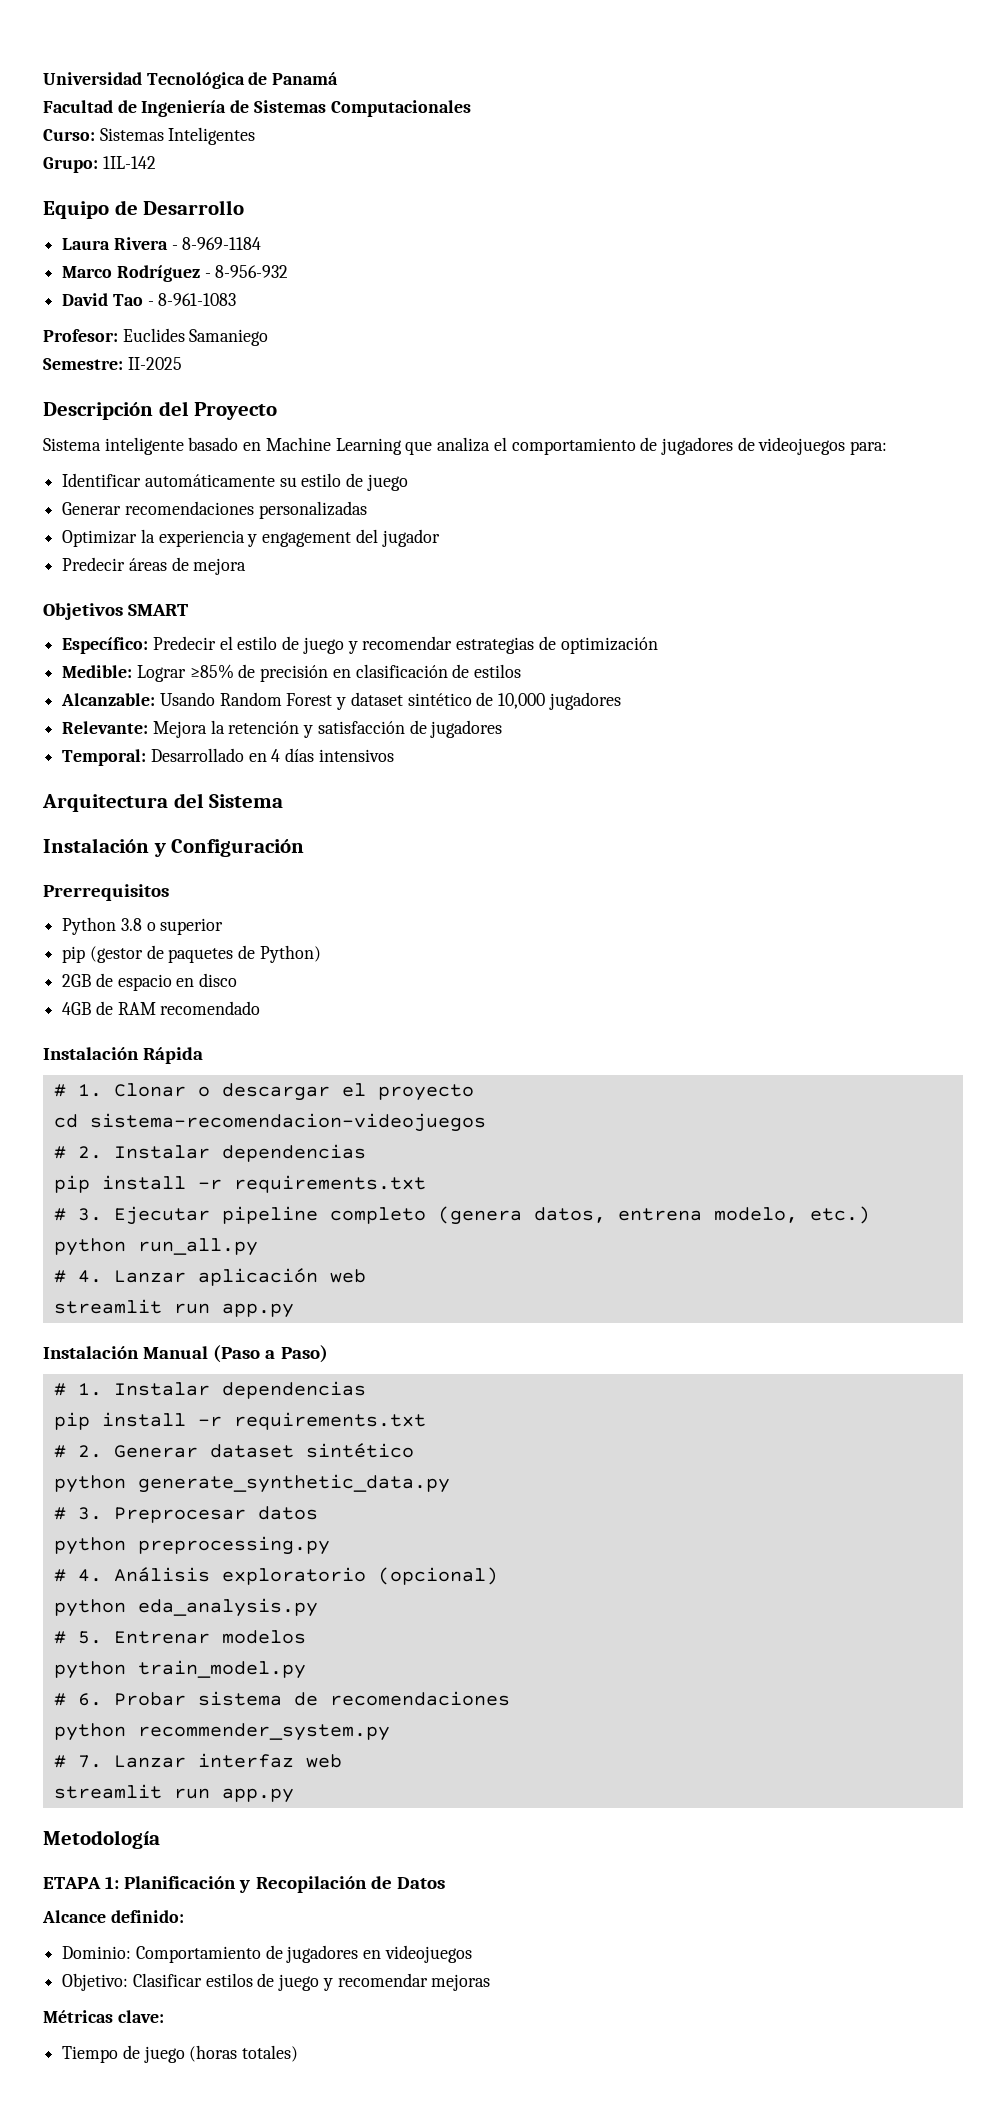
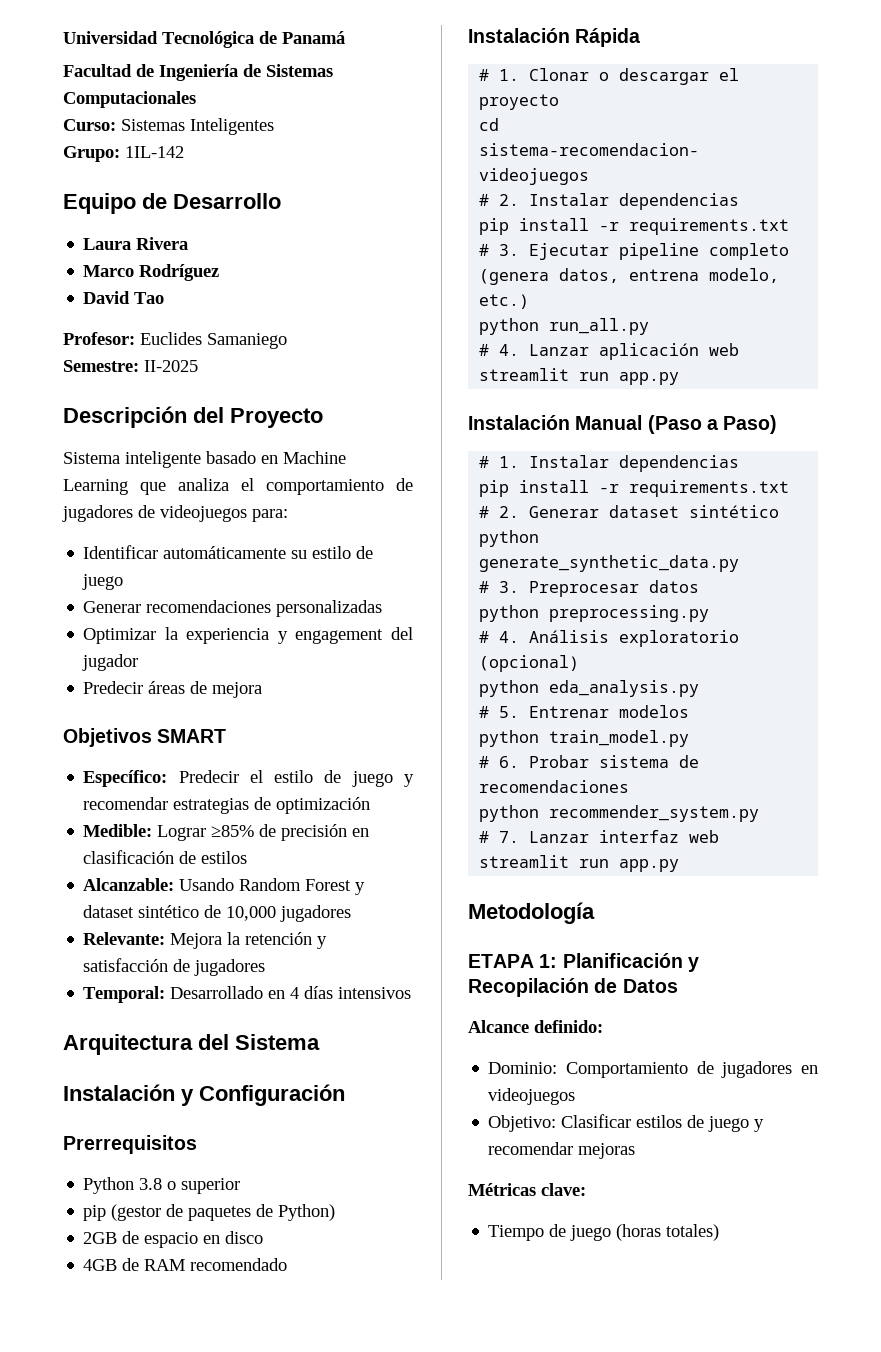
- Laura Rivera - 8-969-1184
+ Laura Rivera
- Marco Rodríguez - 8-956-932
+ Marco Rodríguez
- David Tao - 8-961-1083
+ David Tao

